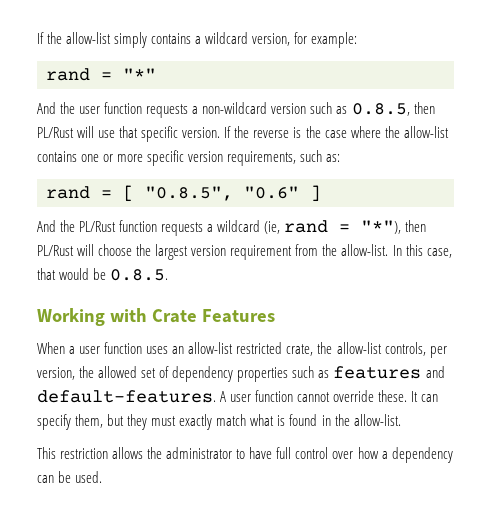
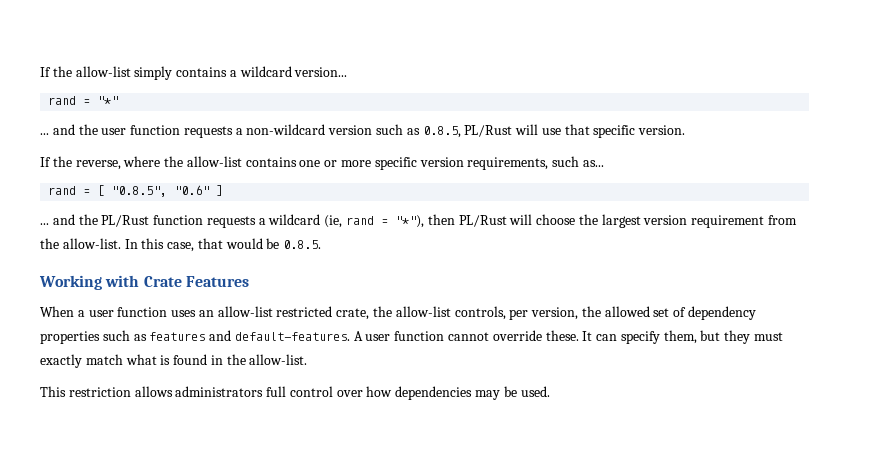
- If the allow-list simply contains a wildcard version, for example:
+ If the allow-list simply contains a wildcard version...
- And the user function requests a non-wildcard version such as 0.8.5, then PL/Rust will use that specific version. If the reverse is the case where the allow-list contains one or more specific version requirements, such as:
+ ... and the user function requests a non-wildcard version such as 0.8.5, PL/Rust will use that specific version.
+ If the reverse, where the allow-list contains one or more specific version requirements, such as...
- And the PL/Rust function requests a wildcard (ie, rand = "*"), then PL/Rust will choose the largest version requirement from the allow-list.
+ ... and the PL/Rust function requests a wildcard (ie, rand = "*"), then PL/Rust will choose the largest version requirement from the allow-list.
- This restriction allows the administrator to have full control over how a dependency can be used.
+ This restriction allows administrators full control over how dependencies may be used.

